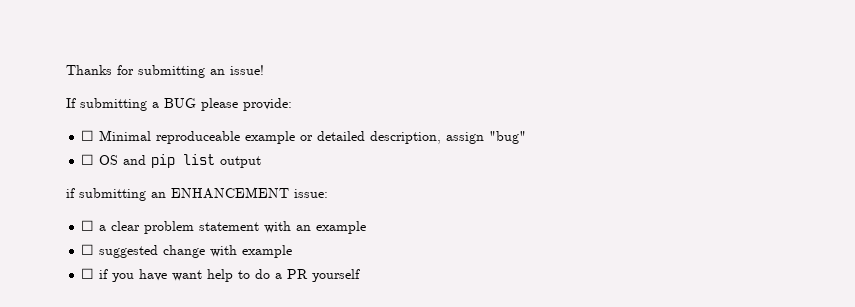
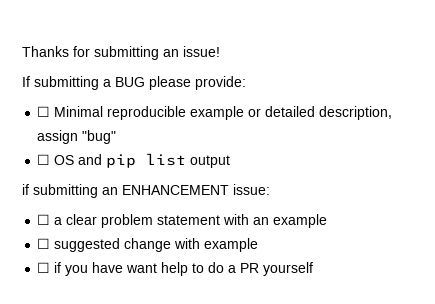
- ☐ Minimal reproduceable example or detailed description, assign "bug"
+ ☐ Minimal reproducible example or detailed description, assign "bug"

